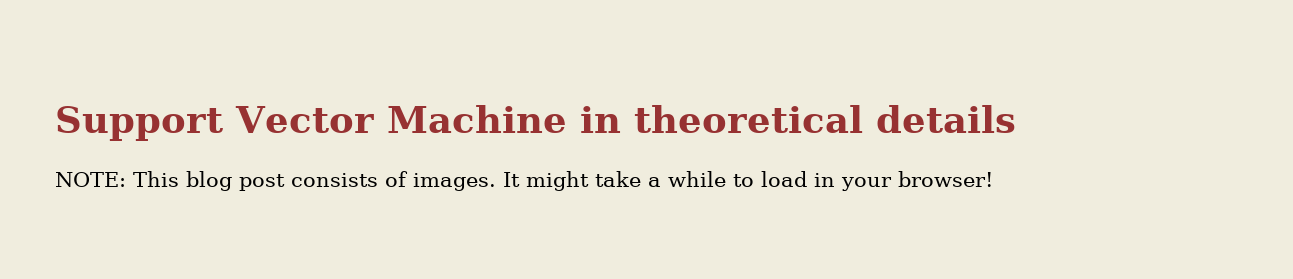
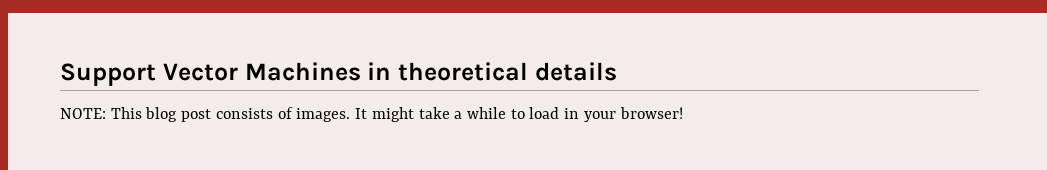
- Support Vector Machine in theoretical details
+ Support Vector Machines in theoretical details

